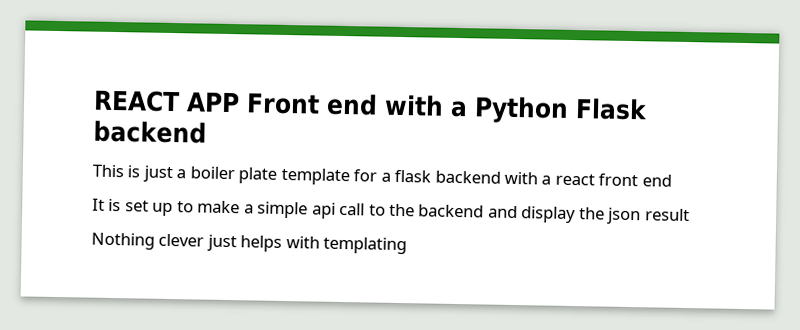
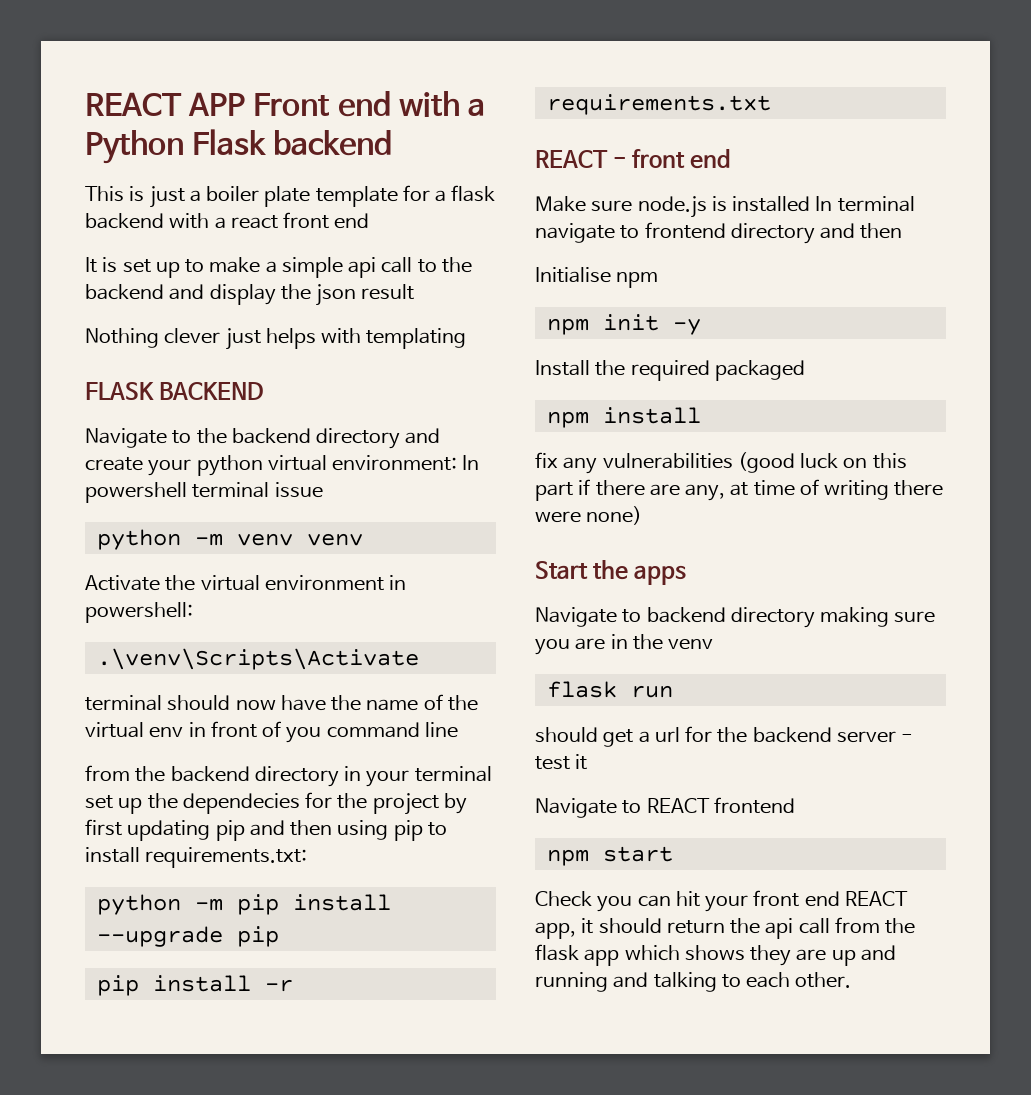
+ FLASK BACKEND
+ Navigate to the backend directory and create your python virtual environment: In powershell terminal issue
+ python -m venv venv
+ Activate the virtual environment in powershell:
+ .\venv\Scripts\Activate
+ terminal should now have the name of the virtual env in front of you command line
+ from the backend directory in your terminal set up the dependecies for the project by first updating pip and then using pip to install requirements.txt:
+ python -m pip install --upgrade pip
+ pip install -r requirements.txt
+ REACT - front end
+ Make sure node.js is installed In terminal navigate to frontend directory and then
+ Initialise npm
+ npm init -y
+ Install the required packaged
+ npm install
+ fix any vulnerabilities (good luck on this part if there are any, at time of writing there were none)
+ Start the apps
+ Navigate to backend directory making sure you are in the venv
+ flask run
+ should get a url for the backend server - test it
+ Navigate to REACT frontend
+ npm start
+ Check you can hit your front end REACT app, it should return the api call from the flask app which shows they are up and running and talking to each other.

